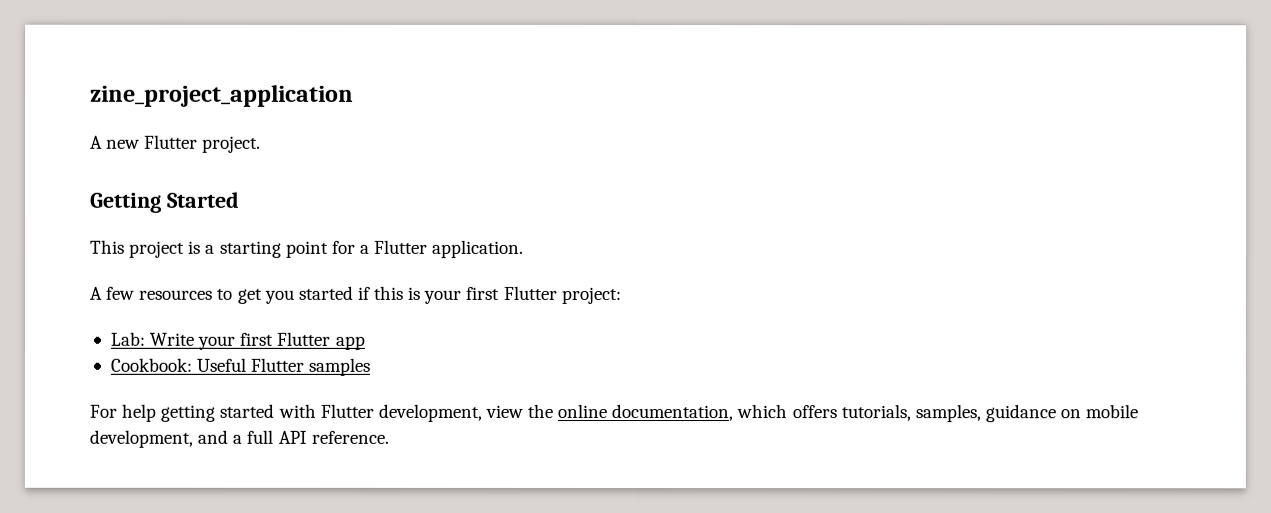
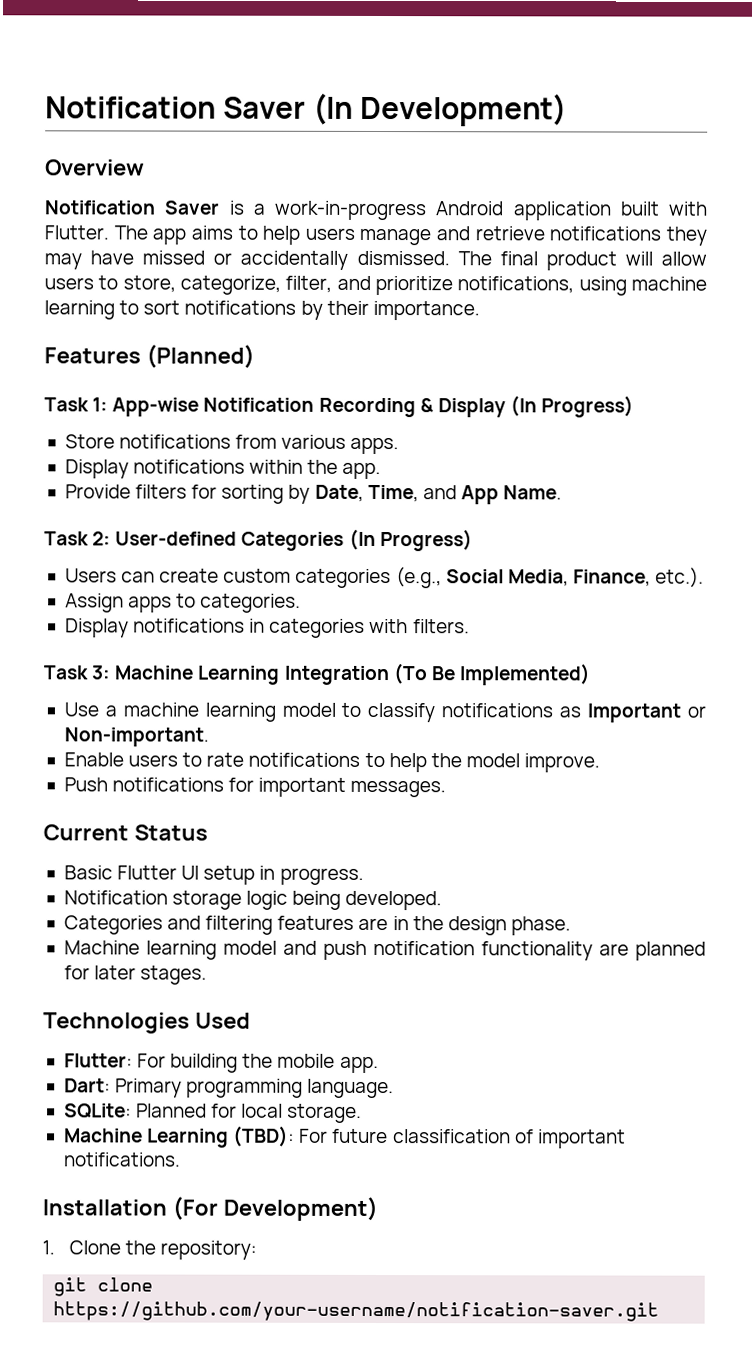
- zine_project_application
- A new Flutter project.
- Getting Started
- This project is a starting point for a Flutter application.
- A few resources to get you started if this is your first Flutter project:
- Lab: Write your first Flutter app
- Cookbook: Useful Flutter samples
- For help getting started with Flutter development, view the online documentation, which offers tutorials, samples, guidance on mobile development, and a full API reference.
+ Notification Saver (In Development)
+ Overview
+ Notification Saver is a work-in-progress Android application built with Flutter. The app aims to help users manage and retrieve notifications they may have missed or accidentally dismissed. The final product will allow users to store, categorize, filter, and prioritize notifications, using machine learning to sort notifications by their importance.
+ Features (Planned)
+ Task 1: App-wise Notification Recording & Display (In Progress)
+ Store notifications from various apps.
+ Display notifications within the app.
+ Provide filters for sorting by Date, Time, and App Name.
+ Task 2: User-defined Categories (In Progress)
+ Users can create custom categories (e.g., Social Media, Finance, etc.).
+ Assign apps to categories.
+ Display notifications in categories with filters.
+ Task 3: Machine Learning Integration (To Be Implemented)
+ Use a machine learning model to classify notifications as Important or Non-important.
+ Enable users to rate notifications to help the model improve.
+ Push notifications for important messages.
+ Current Status
+ Basic Flutter UI setup in progress.
+ Notification storage logic being developed.
+ Categories and filtering features are in the design phase.
+ Machine learning model and push notification functionality are planned for later stages.
+ Technologies Used
+ Flutter: For building the mobile app.
+ Dart: Primary programming language.
+ SQLite: Planned for local storage.
+ Machine Learning (TBD): For future classification of important notifications.
+ Installation (For Development)
+ 1. Clone the repository:
+ git clone https://github.com/your-username/notification-saver.git

